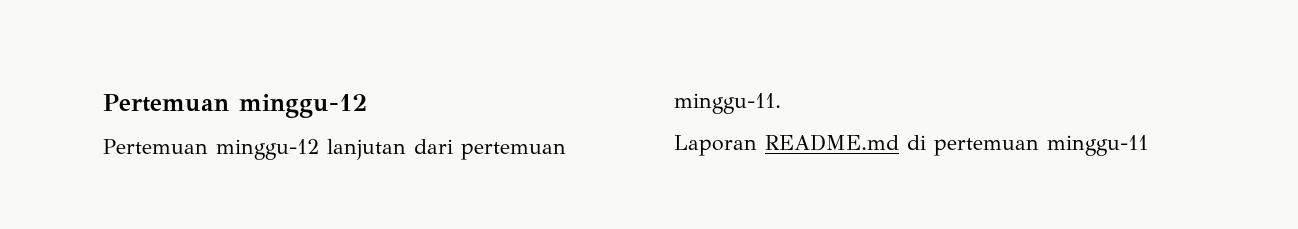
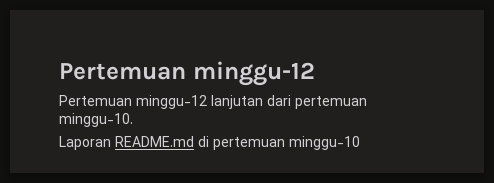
- Pertemuan minggu-12 lanjutan dari pertemuan minggu-11.
+ Pertemuan minggu-12 lanjutan dari pertemuan minggu-10.
- Laporan README.md di pertemuan minggu-11
+ Laporan README.md di pertemuan minggu-10

